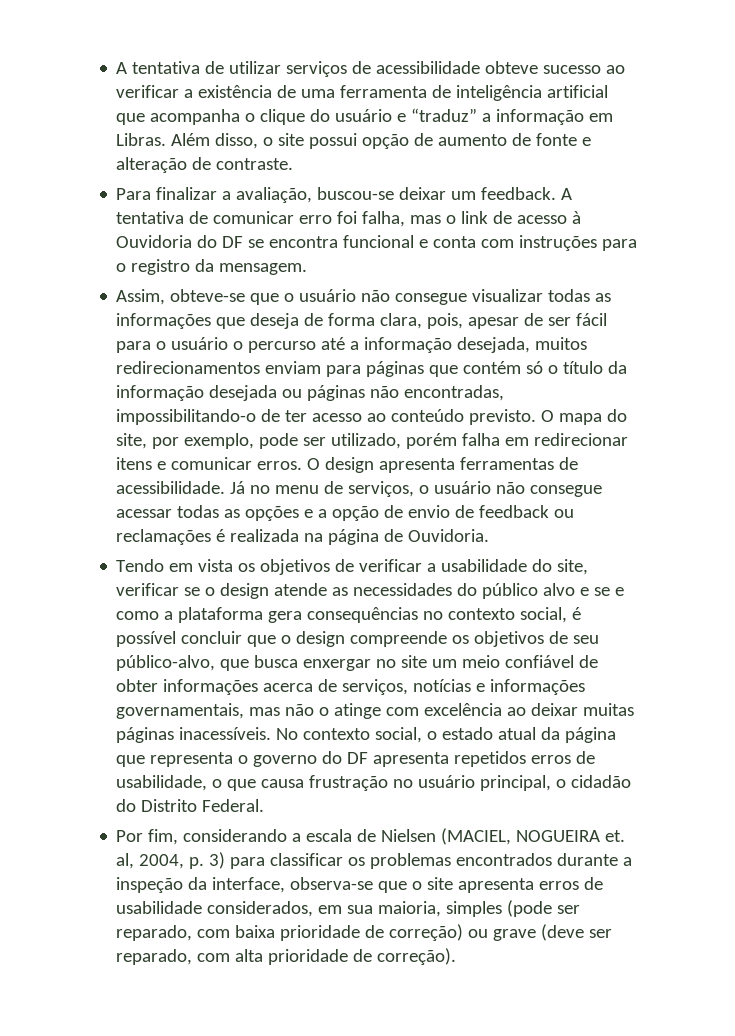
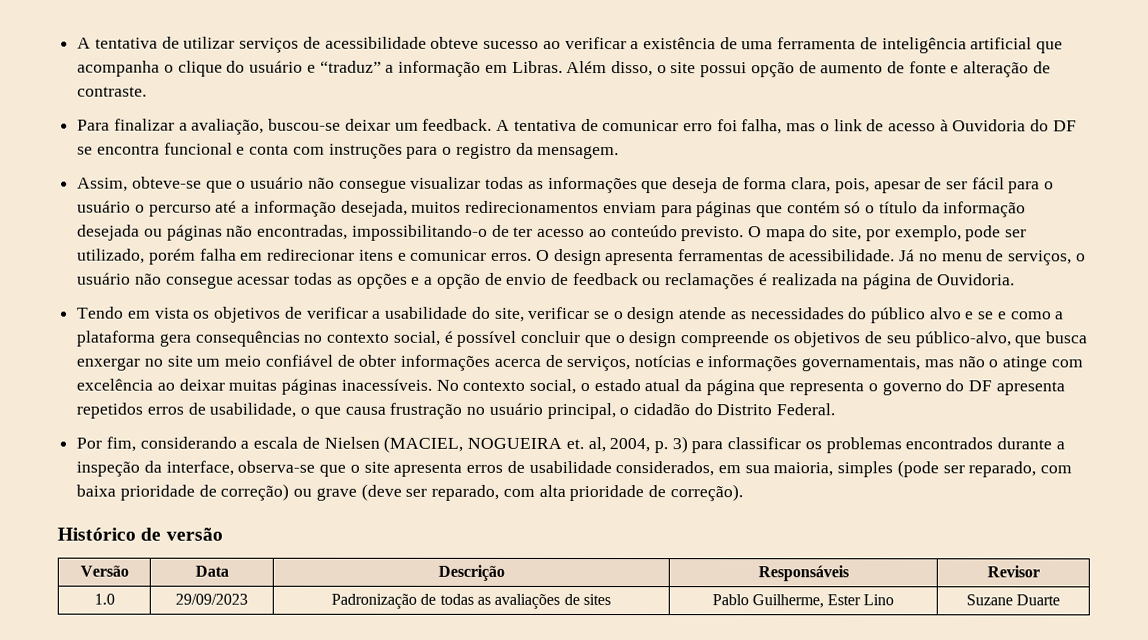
+ Histórico de versão
+ Versão | Data | Descrição | Responsáveis | Revisor
+ 1.0 | 29/09/2023 | Padronização de todas as avaliações de sites | Pablo Guilherme, Ester Lino | Suzane Duarte

